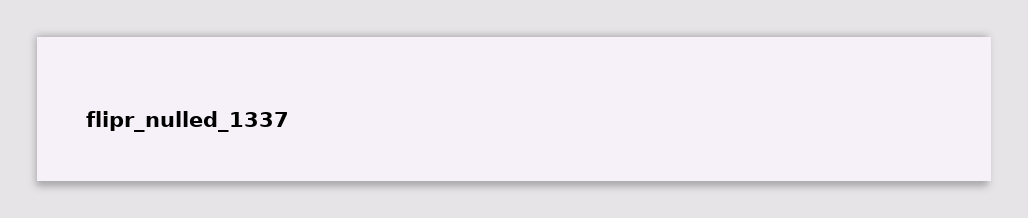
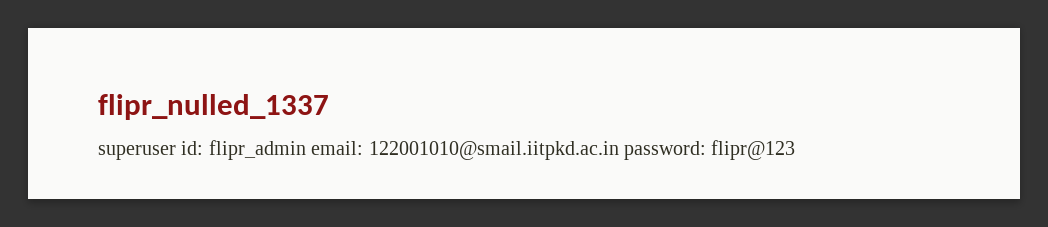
+ superuser id: flipr_admin email: 122001010@smail.iitpkd.ac.in password: flipr@123

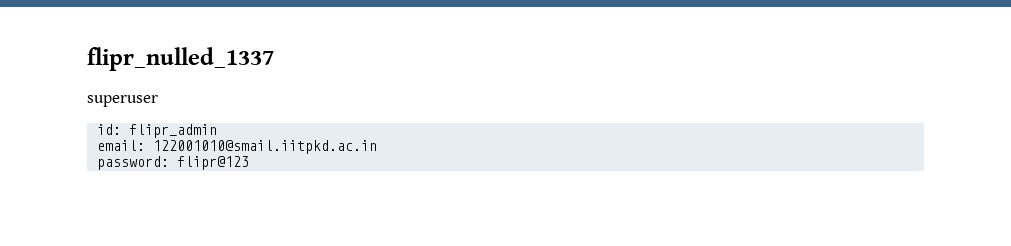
- superuser id: flipr_admin email: 122001010@smail.iitpkd.ac.in password: flipr@123
+ superuser
+ id: flipr_admin
+ email: 122001010@smail.iitpkd.ac.in
+ password: flipr@123

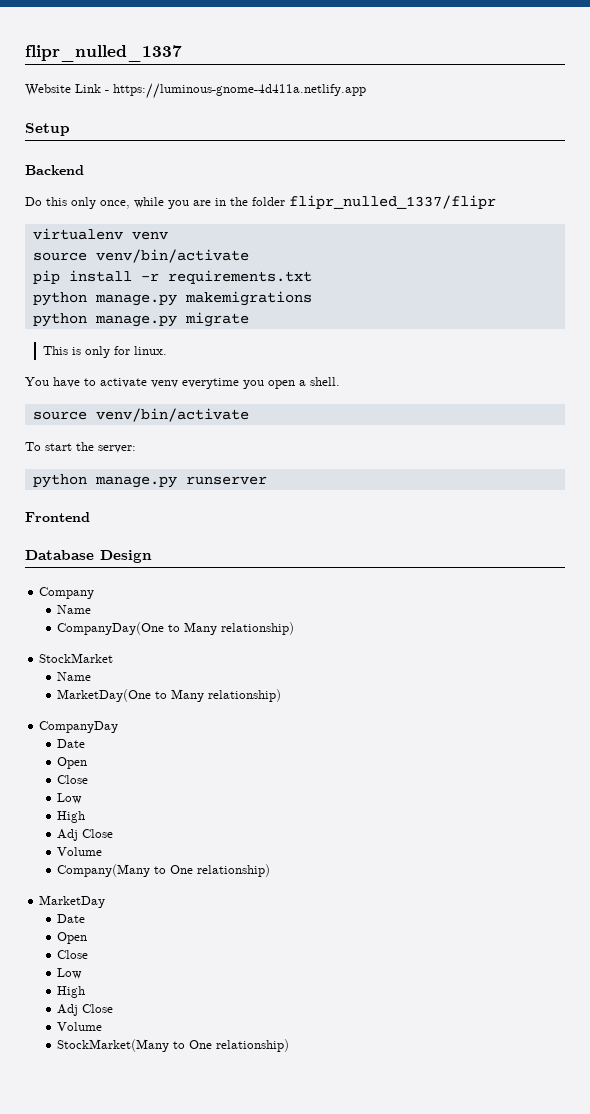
- superuser
- id: flipr_admin
- email: 122001010@smail.iitpkd.ac.in
- password: flipr@123
+ Website Link - https://luminous-gnome-4d411a.netlify.app
+ Setup
+ Backend
+ Do this only once, while you are in the folder flipr_nulled_1337/flipr
+ virtualenv venv
+ source venv/bin/activate
+ pip install -r requirements.txt
+ python manage.py makemigrations
+ python manage.py migrate
+ This is only for linux.
+ You have to activate venv everytime you open a shell.
+ source venv/bin/activate
+ To start the server:
+ python manage.py runserver
+ Frontend
+ Database Design
+ Company
+ Name
+ CompanyDay(One to Many relationship)
+ StockMarket
+ Name
+ MarketDay(One to Many relationship)
+ CompanyDay
+ Date
+ Open
+ Close
+ Low
+ High
+ Adj Close
+ Volume
+ Company(Many to One relationship)
+ MarketDay
+ Date
+ Open
+ Close
+ Low
+ High
+ Adj Close
+ Volume
+ StockMarket(Many to One relationship)

